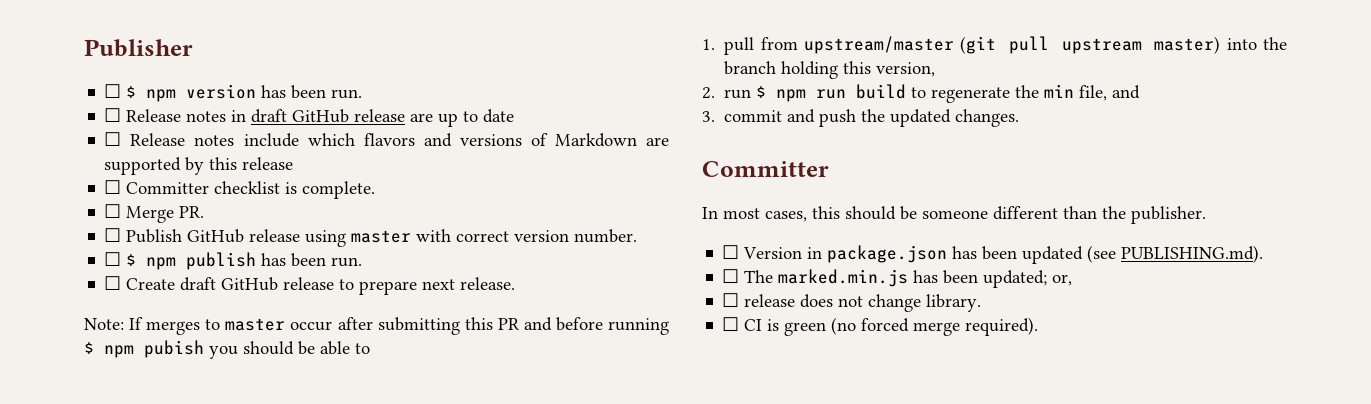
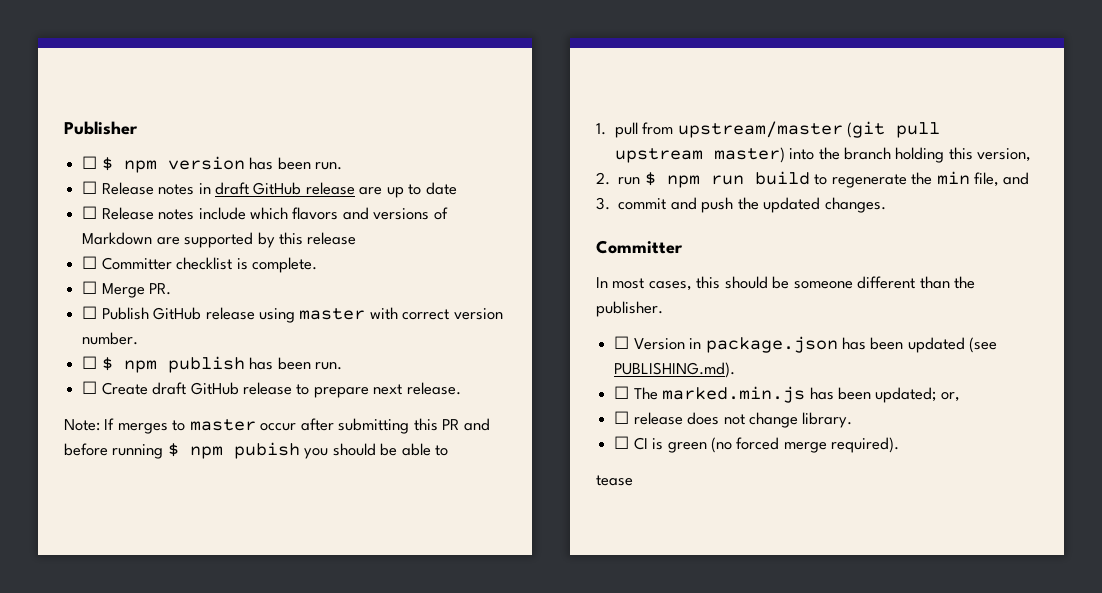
+ tease

